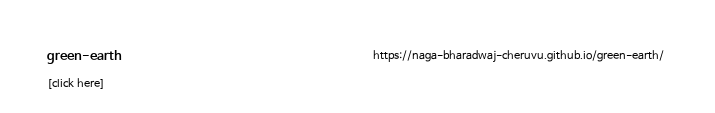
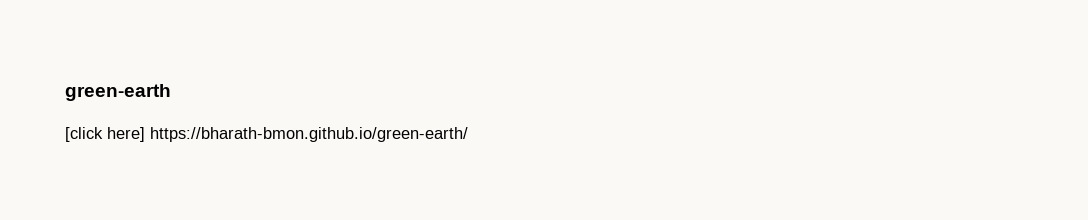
- [click here] https://naga-bharadwaj-cheruvu.github.io/green-earth/
+ [click here] https://bharath-bmon.github.io/green-earth/

